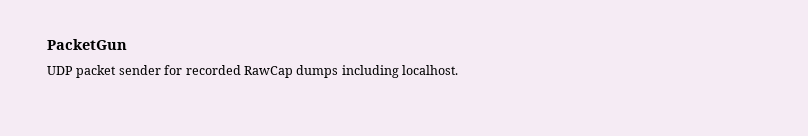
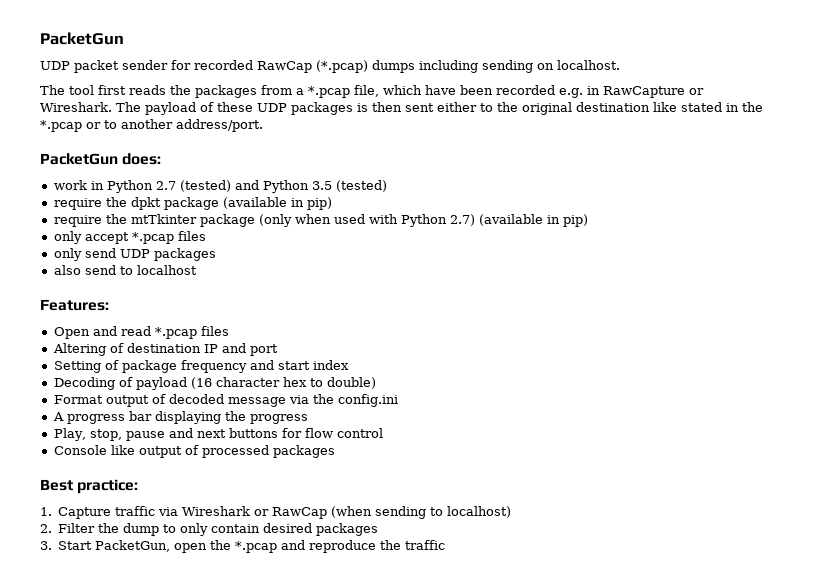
- UDP packet sender for recorded RawCap dumps including localhost.
+ UDP packet sender for recorded RawCap (*.pcap) dumps including sending on localhost.
+ The tool first reads the packages from a *.pcap file, which have been recorded e.g. in RawCapture or Wireshark. The payload of these UDP packages is then sent either to the original destination like stated in the *.pcap or to another address/port.
+ PacketGun does:
+ work in Python 2.7 (tested) and Python 3.5 (tested)
+ require the dpkt package (available in pip)
+ require the mtTkinter package (only when used with Python 2.7) (available in pip)
+ only accept *.pcap files
+ only send UDP packages
+ also send to localhost
+ Features:
+ Open and read *.pcap files
+ Altering of destination IP and port
+ Setting of package frequency and start index
+ Decoding of payload (16 character hex to double)
+ Format output of decoded message via the config.ini
+ A progress bar displaying the progress
+ Play, stop, pause and next buttons for flow control
+ Console like output of processed packages
+ Best practice:
+ 1. Capture traffic via Wireshark or RawCap (when sending to localhost)
+ 2. Filter the dump to only contain desired packages
+ 3. Start PacketGun, open the *.pcap and reproduce the traffic

